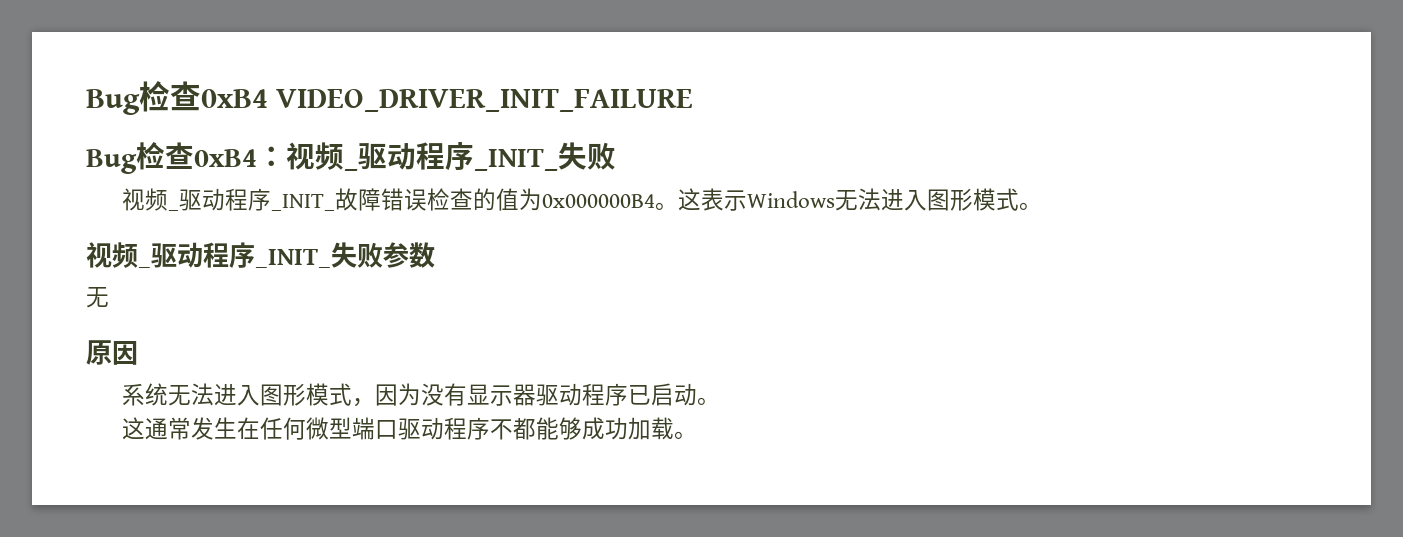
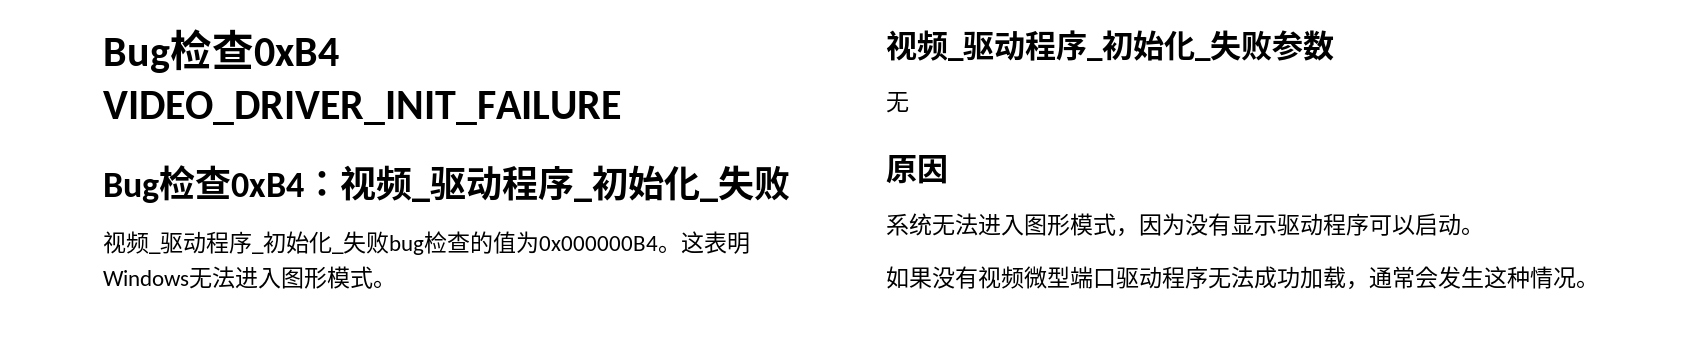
- Bug检查0xB4：视频_驱动程序_INIT_失败
+ Bug检查0xB4：视频_驱动程序_初始化_失败
- 视频_驱动程序_INIT_故障错误检查的值为0x000000B4。
+ 视频_驱动程序_初始化_失败bug检查的值为0x000000B4。
- 这表示Windows无法进入图形模式。
+ 这表明Windows无法进入图形模式。
- 视频_驱动程序_INIT_失败参数
+ 视频_驱动程序_初始化_失败参数
- 系统无法进入图形模式，因为没有显示器驱动程序已启动。
+ 系统无法进入图形模式，因为没有显示驱动程序可以启动。
- 这通常发生在任何微型端口驱动程序不都能够成功加载。
+ 如果没有视频微型端口驱动程序无法成功加载，通常会发生这种情况。

